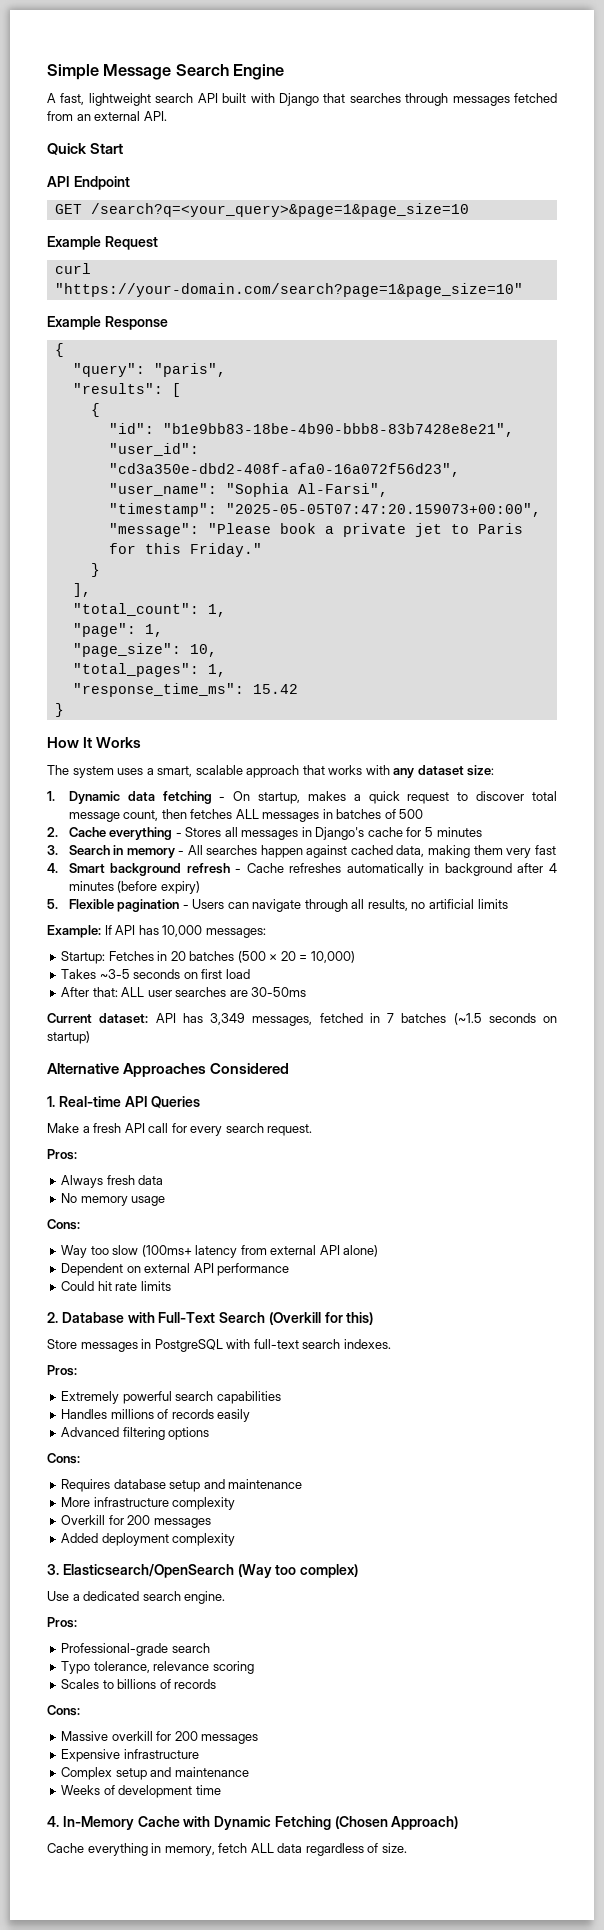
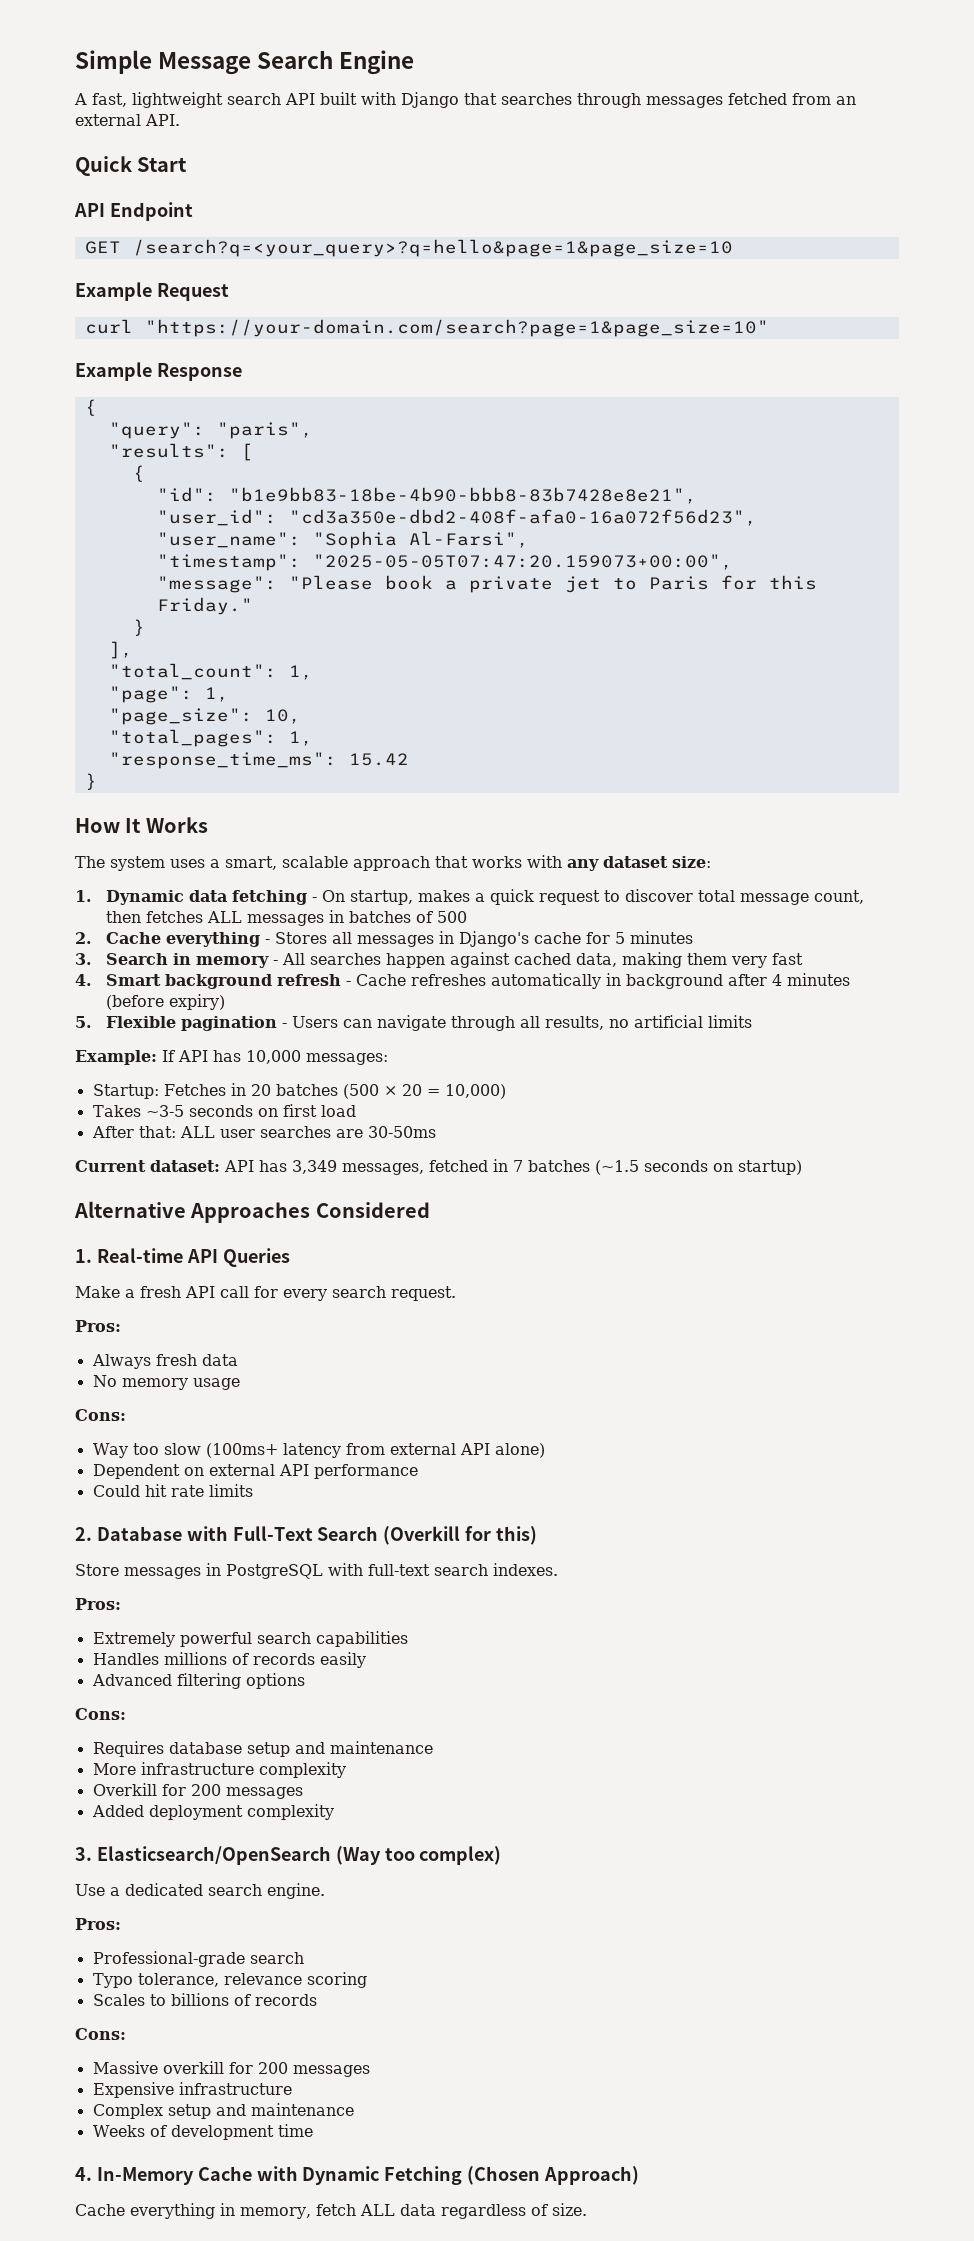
- GET /search?q=<your_query>&page=1&page_size=10
+ GET /search?q=<your_query>?q=hello&page=1&page_size=10

